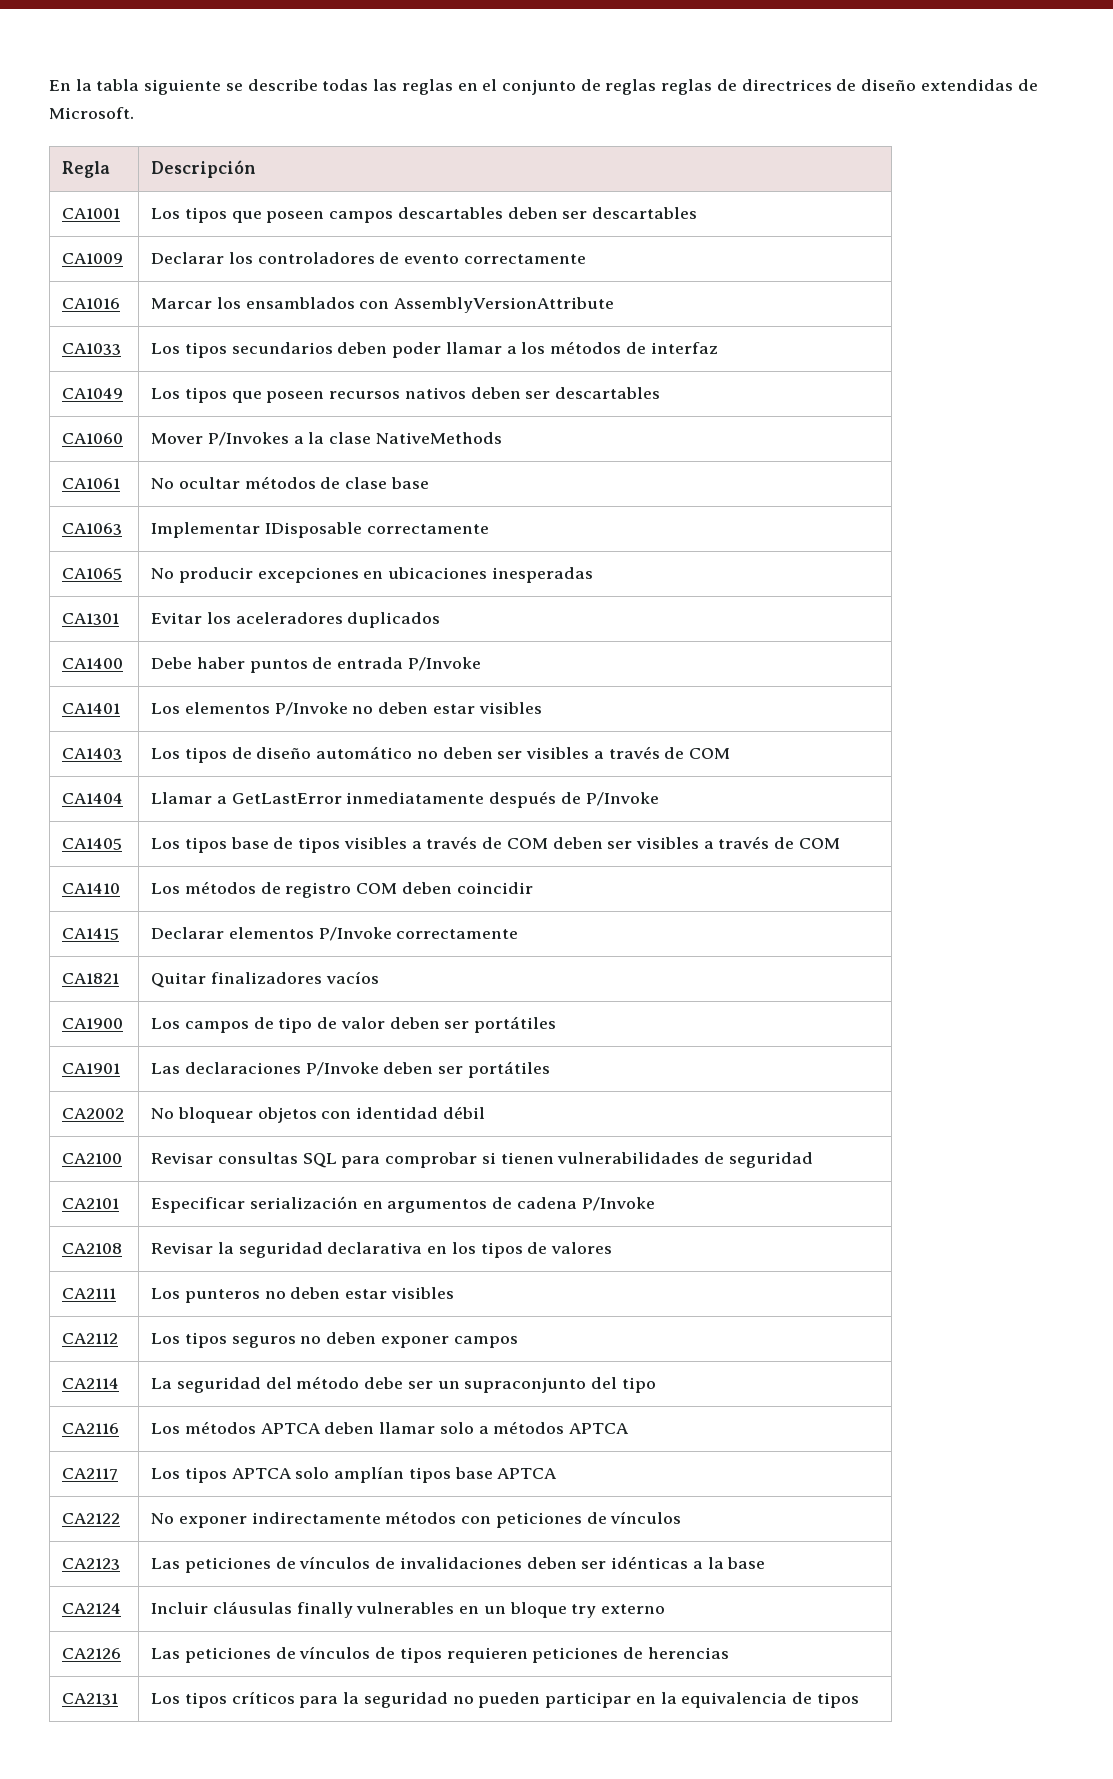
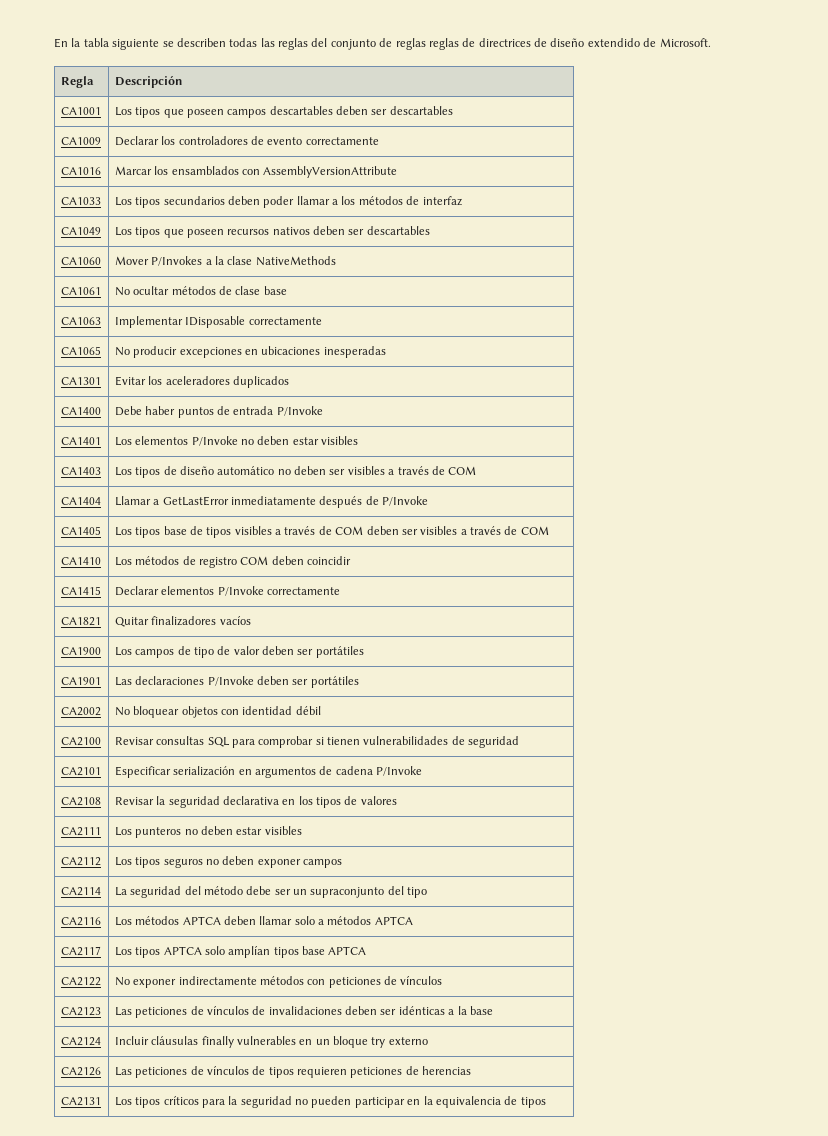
- En la tabla siguiente se describe todas las reglas en el conjunto de reglas reglas de directrices de diseño extendidas de Microsoft.
+ En la tabla siguiente se describen todas las reglas del conjunto de reglas reglas de directrices de diseño extendido de Microsoft.

